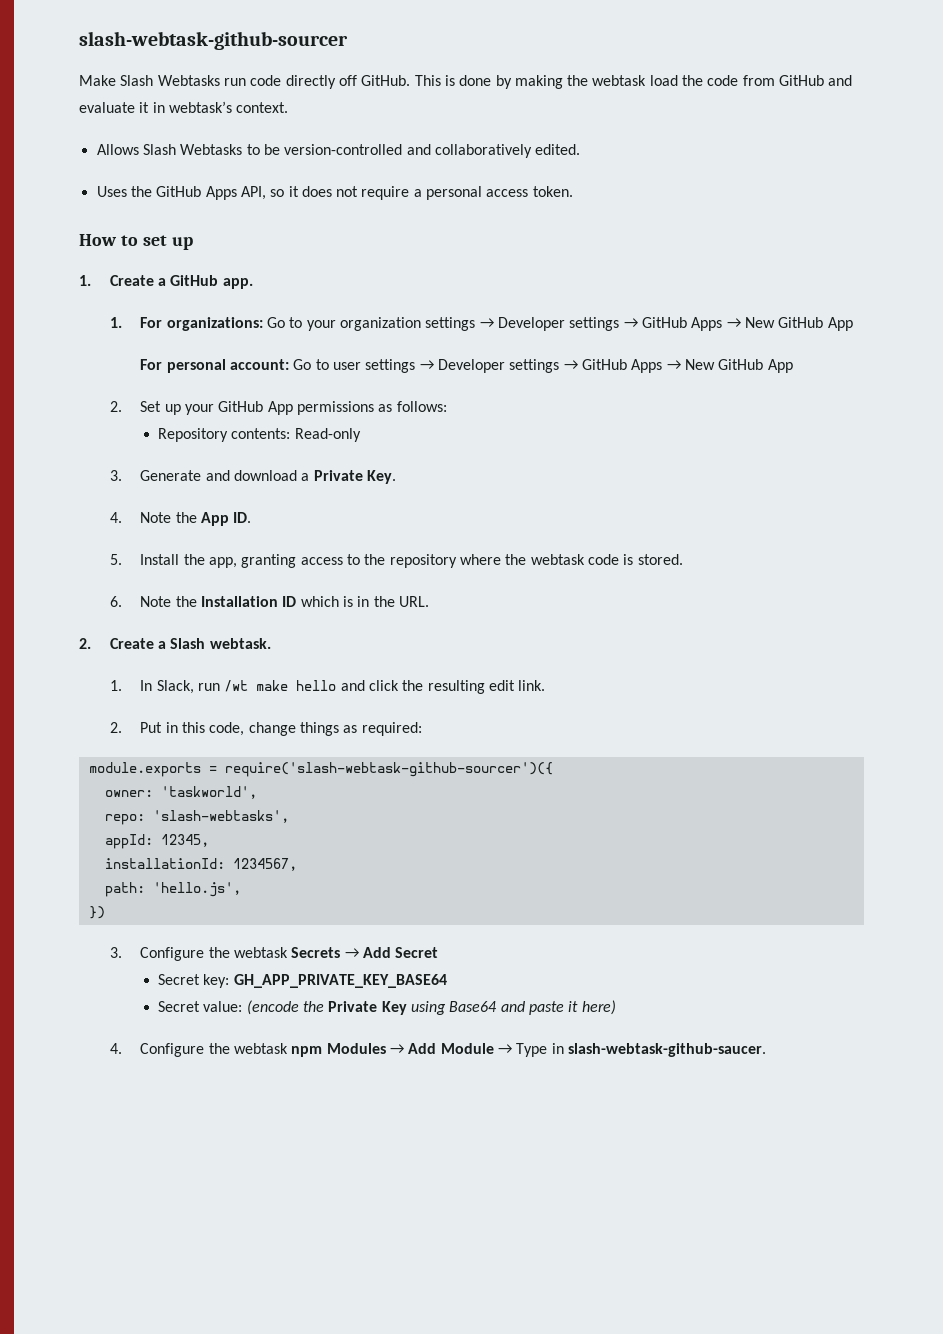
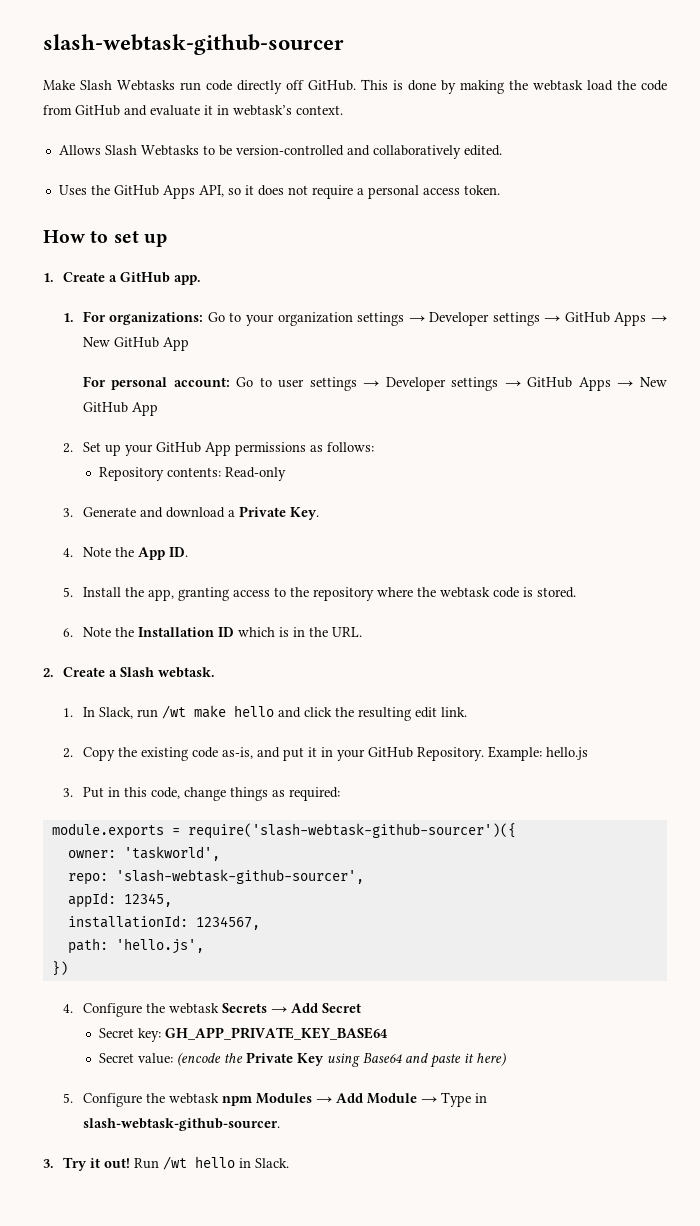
- 2. Put in this code, change things as required:
+ 2. Copy the existing code as-is, and put it in your GitHub Repository. Example: hello.js
+ 3. Put in this code, change things as required:
- repo: 'slash-webtasks',
+ repo: 'slash-webtask-github-sourcer',
- 3. Configure the webtask Secrets → Add Secret
+ 4. Configure the webtask Secrets → Add Secret
- 4. Configure the webtask npm Modules → Add Module → Type in slash-webtask-github-saucer.
+ 5. Configure the webtask npm Modules → Add Module → Type in slash-webtask-github-sourcer.
+ 3. Try it out! Run /wt hello in Slack.

